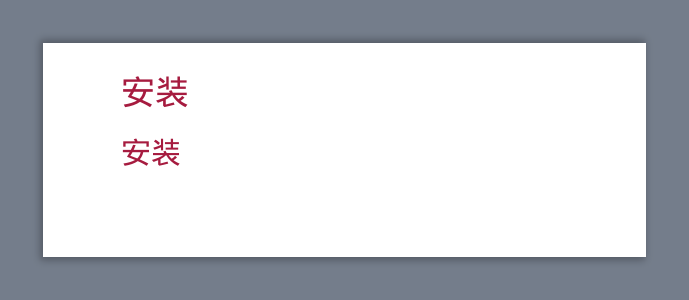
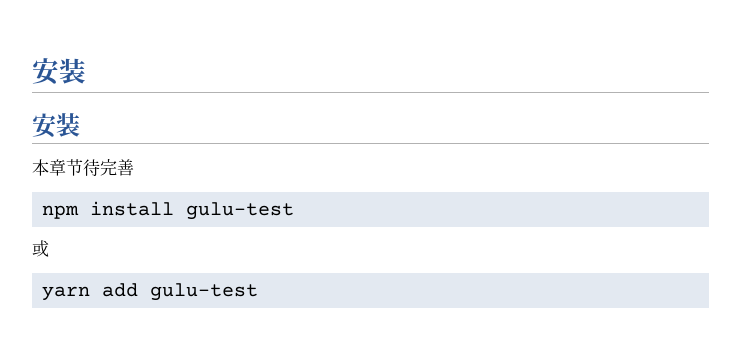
+ 本章节待完善
+ npm install gulu-test
+ 或
+ yarn add gulu-test

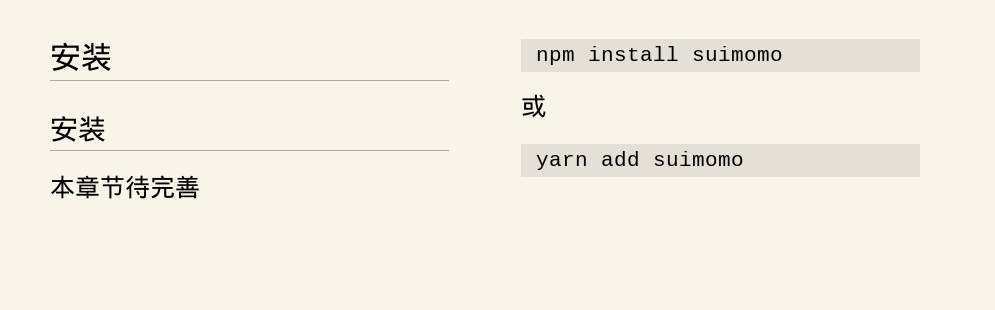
- npm install gulu-test
+ npm install suimomo
- yarn add gulu-test
+ yarn add suimomo

